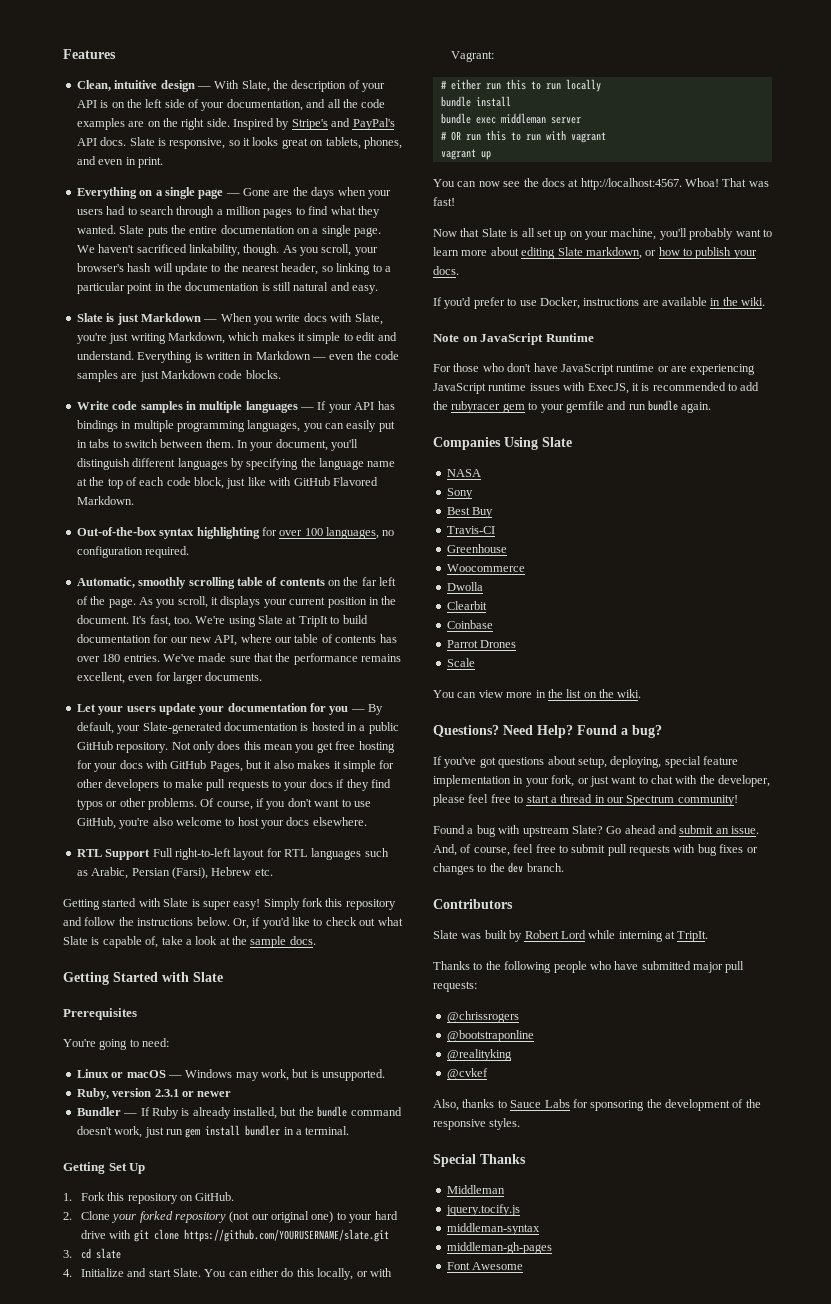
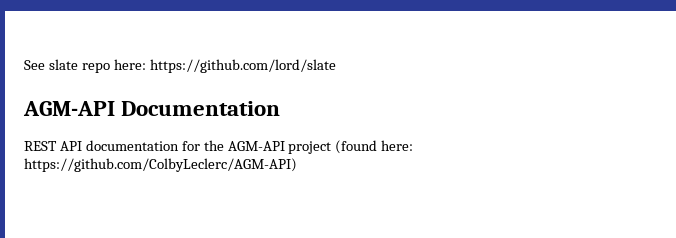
- Features
- Clean, intuitive design — With Slate, the description of your API is on the left side of your documentation, and all the code examples are on the right side. Inspired by Stripe's and PayPal's API docs. Slate is responsive, so it looks great on tablets, phones, and even in print.
- Everything on a single page — Gone are the days when your users had to search through a million pages to find what they wanted. Slate puts the entire documentation on a single page. We haven't sacrificed linkability, though. As you scroll, your browser's hash will update to the nearest header, so linking to a particular point in the documentation is still natural and easy.
- Slate is just Markdown — When you write docs with Slate, you're just writing Markdown, which makes it simple to edit and understand. Everything is written in Markdown — even the code samples are just Markdown code blocks.
- Write code samples in multiple languages — If your API has bindings in multiple programming languages, you can easily put in tabs to switch between them. In your document, you'll distinguish different languages by specifying the language name at the top of each code block, just like with GitHub Flavored Markdown.
- Out-of-the-box syntax highlighting for over 100 languages, no configuration required.
- Automatic, smoothly scrolling table of contents on the far left of the page. As you scroll, it displays your current position in the document. It's fast, too. We're using Slate at TripIt to build documentation for our new API, where our table of contents has over 180 entries. We've made sure that the performance remains excellent, even for larger documents.
- Let your users update your documentation for you — By default, your Slate-generated documentation is hosted in a public GitHub repository. Not only does this mean you get free hosting for your docs with GitHub Pages, but it also makes it simple for other developers to make pull requests to your docs if they find typos or other problems. Of course, if you don't want to use GitHub, you're also welcome to host your docs elsewhere.
- RTL Support Full right-to-left layout for RTL languages such as Arabic, Persian (Farsi), Hebrew etc.
- Getting started with Slate is super easy! Simply fork this repository and follow the instructions below. Or, if you'd like to check out what Slate is capable of, take a look at the sample docs.
- Getting Started with Slate
- Prerequisites
- You're going to need:
- Linux or macOS — Windows may work, but is unsupported.
- Ruby, version 2.3.1 or newer
- Bundler — If Ruby is already installed, but the bundle command doesn't work, just run gem install bundler in a terminal.
- Getting Set Up
- 1. Fork this repository on GitHub.
- 2. Clone your forked repository (not our original one) to your hard drive with git clone https://github.com/YOURUSERNAME/slate.git
- 3. cd slate
- 4. Initialize and start Slate. You can either do this locally, or with Vagrant:
- # either run this to run locally
- bundle install
- bundle exec middleman server
- # OR run this to run with vagrant
- vagrant up
- You can now see the docs at http://localhost:4567. Whoa! That was fast!
- Now that Slate is all set up on your machine, you'll probably want to learn more about editing Slate markdown, or how to publish your docs.
- If you'd prefer to use Docker, instructions are available in the wiki.
- Note on JavaScript Runtime
- For those who don't have JavaScript runtime or are experiencing JavaScript runtime issues with ExecJS, it is recommended to add the rubyracer gem to your gemfile and run bundle again.
- Companies Using Slate
- NASA
- Sony
- Best Buy
- Travis-CI
- Greenhouse
- Woocommerce
- Dwolla
- Clearbit
- Coinbase
- Parrot Drones
- Scale
- You can view more in the list on the wiki.
- Questions? Need Help? Found a bug?
- If you've got questions about setup, deploying, special feature implementation in your fork, or just want to chat with the developer, please feel free to start a thread in our Spectrum community!
- Found a bug with upstream Slate? Go ahead and submit an issue. And, of course, feel free to submit pull requests with bug fixes or changes to the dev branch.
- Contributors
- Slate was built by Robert Lord while interning at TripIt.
- Thanks to the following people who have submitted major pull requests:
- @chrissrogers
- @bootstraponline
- @realityking
- @cvkef
- Also, thanks to Sauce Labs for sponsoring the development of the responsive styles.
- Special Thanks
- Middleman
- jquery.tocify.js
- middleman-syntax
- middleman-gh-pages
- Font Awesome
+ See slate repo here: https://github.com/lord/slate
+ AGM-API Documentation
+ REST API documentation for the AGM-API project (found here: https://github.com/ColbyLeclerc/AGM-API)

